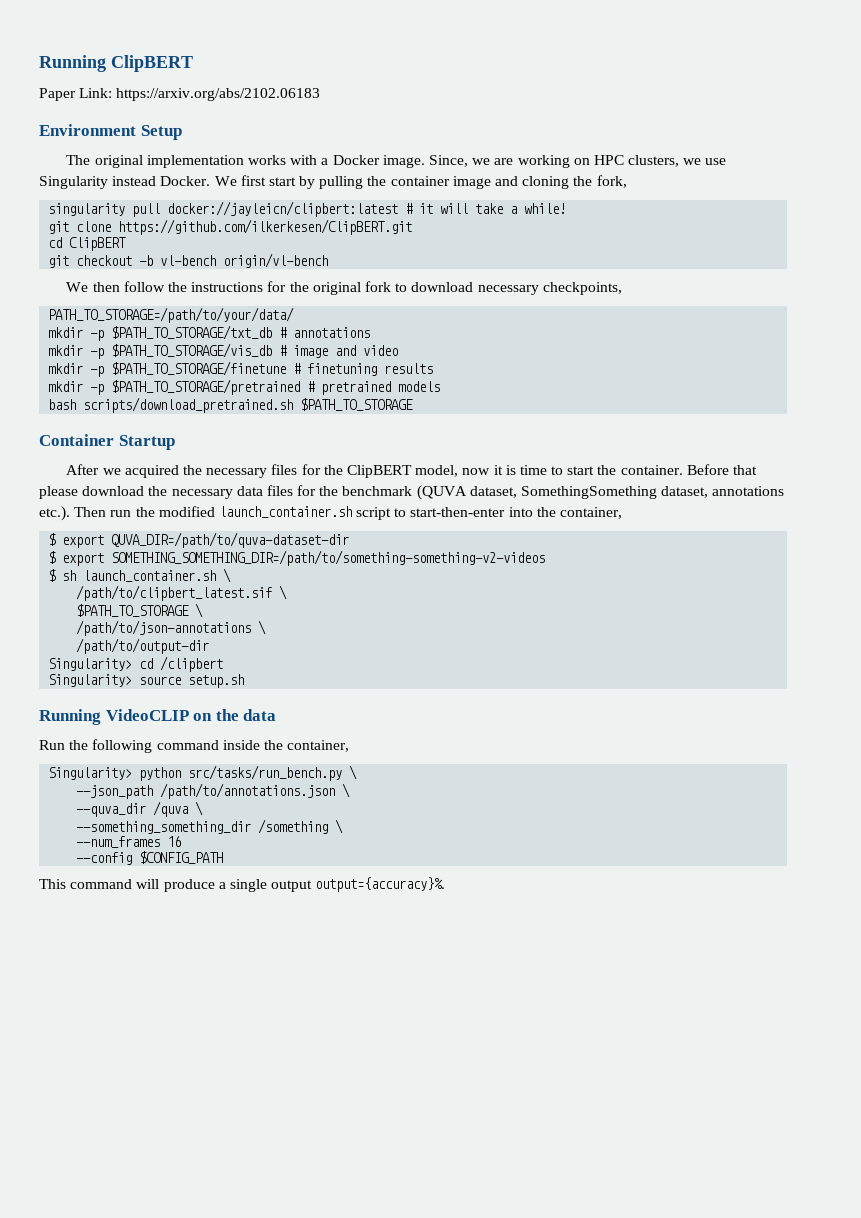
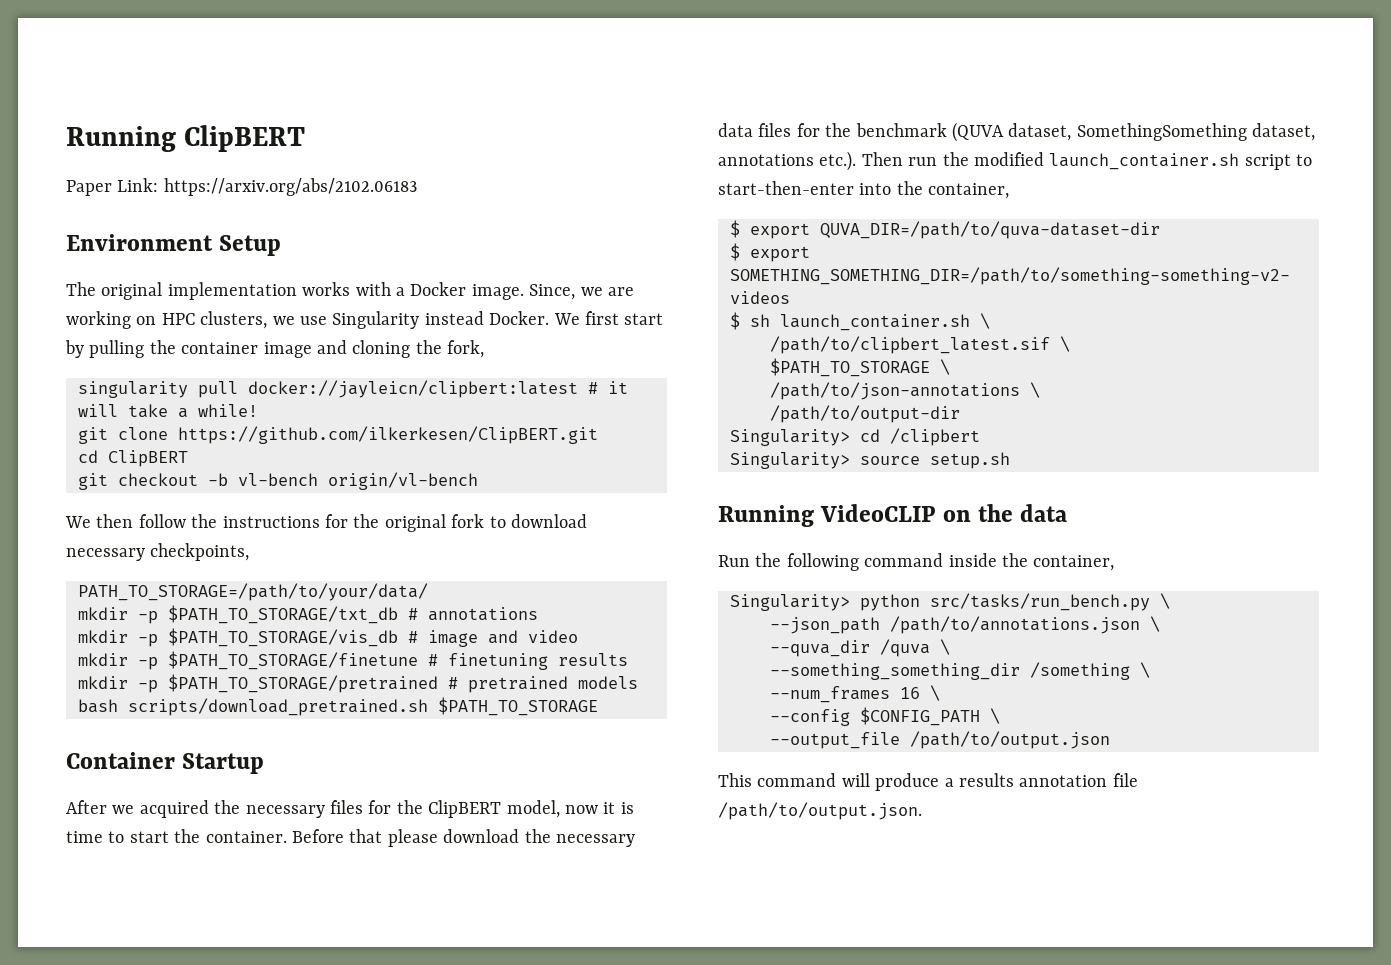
- --num_frames 16
+ --num_frames 16 \
- --config $CONFIG_PATH
+ --config $CONFIG_PATH \
+ --output_file /path/to/output.json
- This command will produce a single output output={accuracy}%.
+ This command will produce a results annotation file /path/to/output.json.

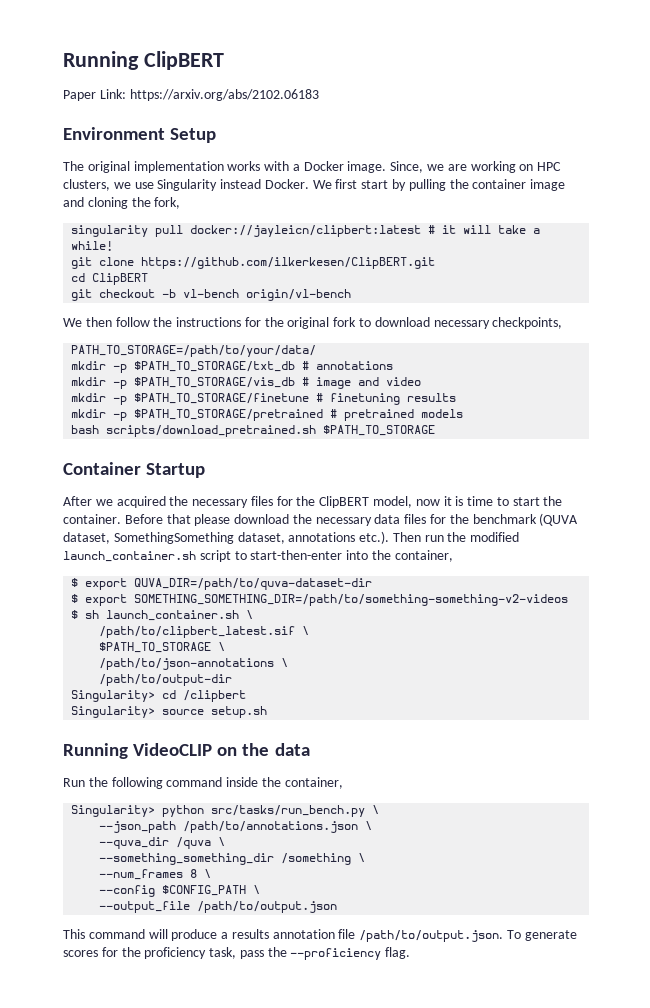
- --num_frames 16 \
+ --num_frames 8 \
- This command will produce a results annotation file /path/to/output.json.
+ This command will produce a results annotation file /path/to/output.json. To generate scores for the proficiency task, pass the --proficiency flag.

